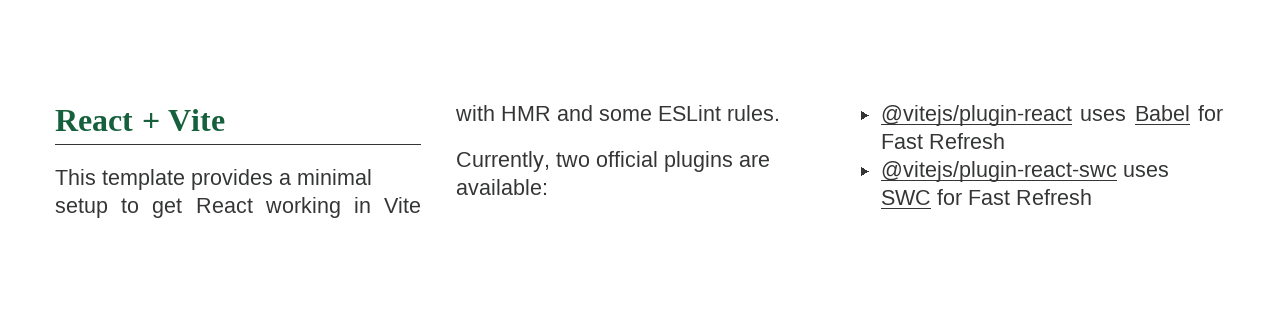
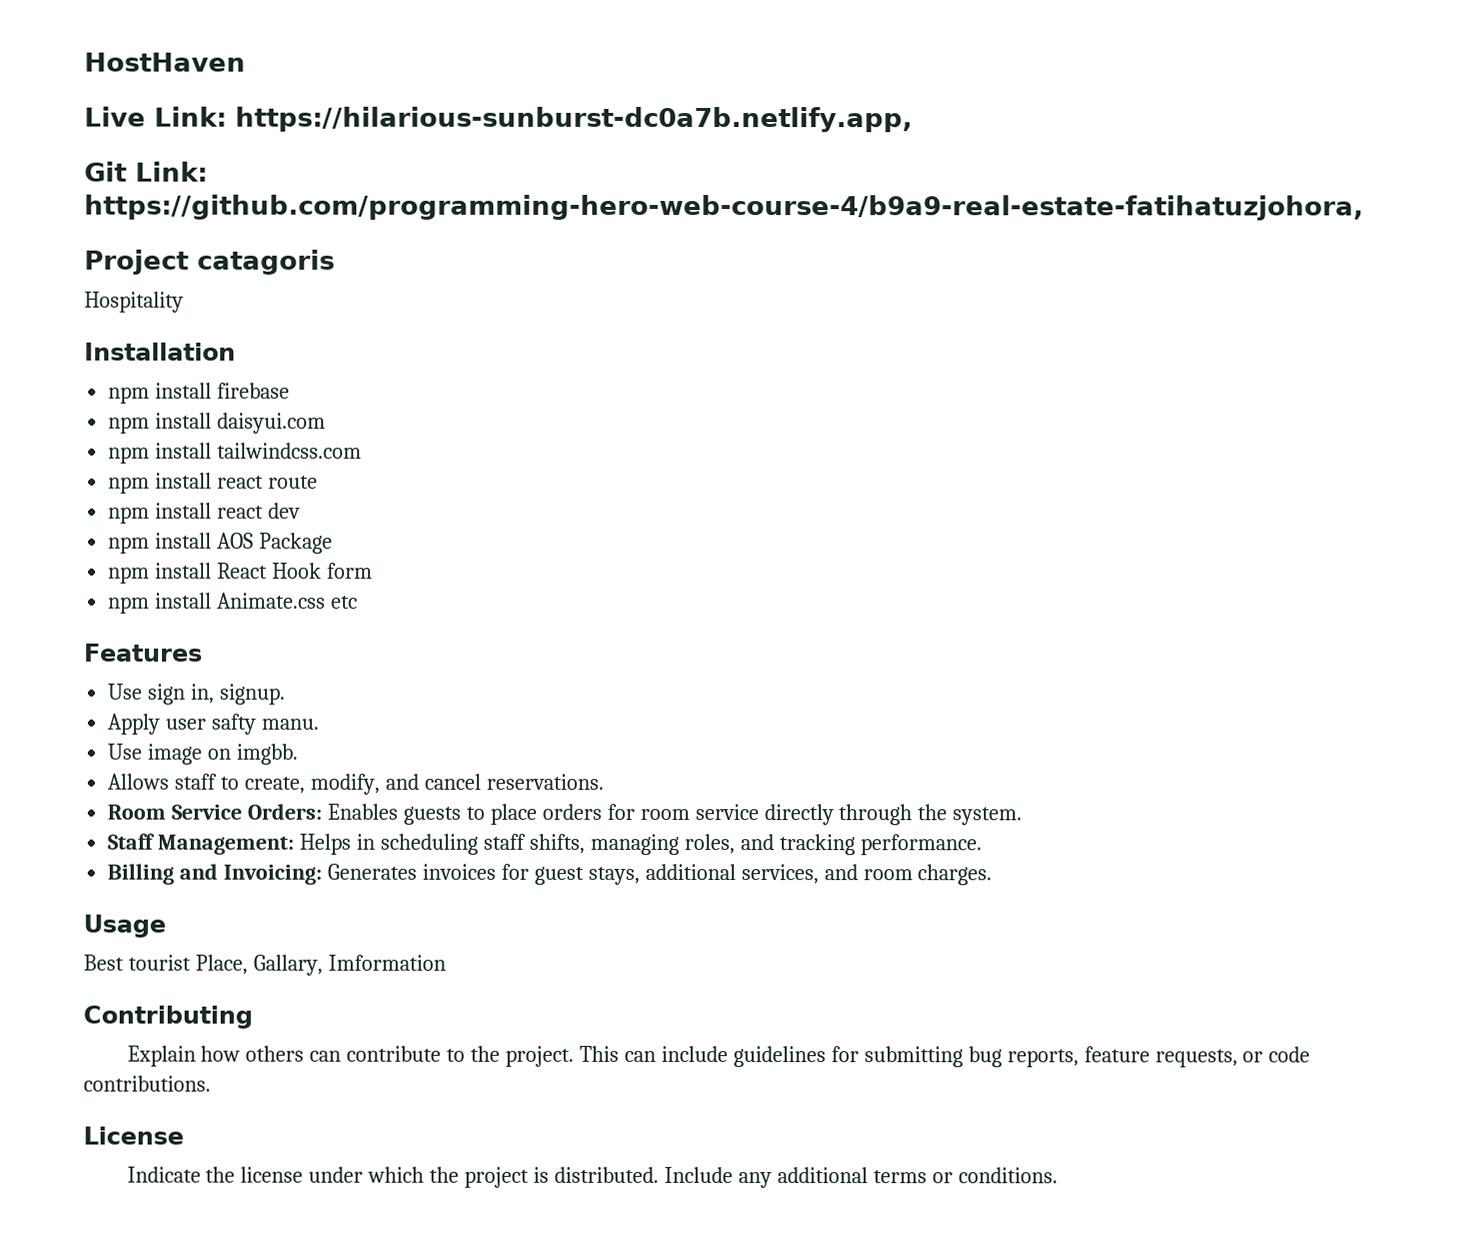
- React + Vite
- This template provides a minimal setup to get React working in Vite with HMR and some ESLint rules.
- Currently, two official plugins are available:
- @vitejs/plugin-react uses Babel for Fast Refresh
- @vitejs/plugin-react-swc uses SWC for Fast Refresh
+ HostHaven
+ Live Link: https://hilarious-sunburst-dc0a7b.netlify.app,
+ Git Link: https://github.com/programming-hero-web-course-4/b9a9-real-estate-fatihatuzjohora,
+ Project catagoris
+ Hospitality
+ Installation
+ npm install firebase
+ npm install daisyui.com
+ npm install tailwindcss.com
+ npm install react route
+ npm install react dev
+ npm install AOS Package
+ npm install React Hook form
+ npm install Animate.css etc
+ Features
+ Use sign in, signup.
+ Apply user safty manu.
+ Use image on imgbb.
+ Allows staff to create, modify, and cancel reservations.
+ Room Service Orders: Enables guests to place orders for room service directly through the system.
+ Staff Management: Helps in scheduling staff shifts, managing roles, and tracking performance.
+ Billing and Invoicing: Generates invoices for guest stays, additional services, and room charges.
+ Usage
+ Best tourist Place, Gallary, Imformation
+ Contributing
+ Explain how others can contribute to the project. This can include guidelines for submitting bug reports, feature requests, or code contributions.
+ License
+ Indicate the license under which the project is distributed. Include any additional terms or conditions.

